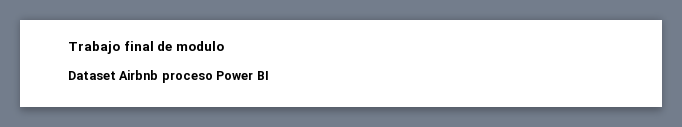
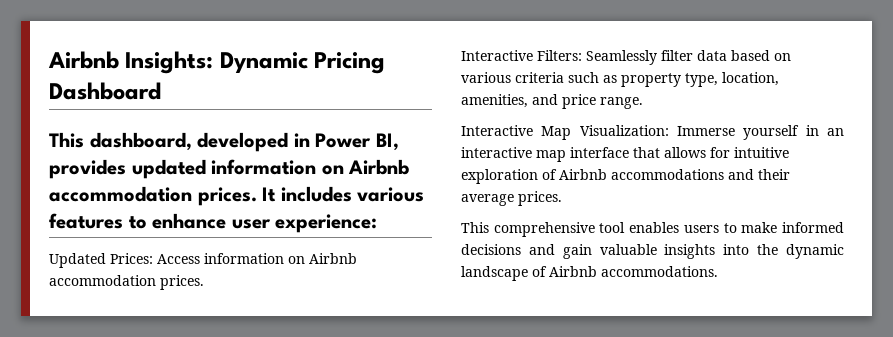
- Trabajo final de modulo
- Dataset Airbnb proceso Power BI
+ Airbnb Insights: Dynamic Pricing Dashboard
+ This dashboard, developed in Power BI, provides updated information on Airbnb accommodation prices. It includes various features to enhance user experience:
+ Updated Prices: Access information on Airbnb accommodation prices.
+ Interactive Filters: Seamlessly filter data based on various criteria such as property type, location, amenities, and price range.
+ Interactive Map Visualization: Immerse yourself in an interactive map interface that allows for intuitive exploration of Airbnb accommodations and their average prices.
+ This comprehensive tool enables users to make informed decisions and gain valuable insights into the dynamic landscape of Airbnb accommodations.

